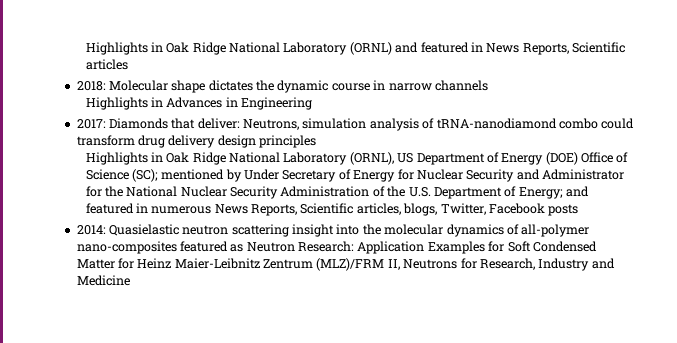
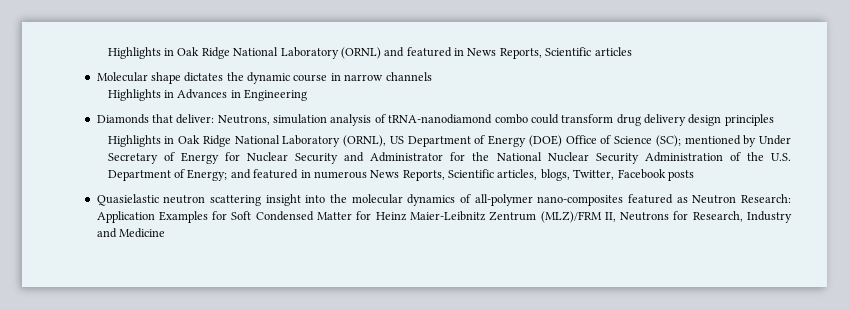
- 2018: Molecular shape dictates the dynamic course in narrow channels
+ Molecular shape dictates the dynamic course in narrow channels
- 2017: Diamonds that deliver: Neutrons, simulation analysis of tRNA-nanodiamond combo could transform drug delivery design principles
+ Diamonds that deliver: Neutrons, simulation analysis of tRNA-nanodiamond combo could transform drug delivery design principles
- 2014: Quasielastic neutron scattering insight into the molecular dynamics of all-polymer nano-composites featured as Neutron Research: Application Examples for Soft Condensed Matter for Heinz Maier-Leibnitz Zentrum (MLZ)/FRM II, Neutrons for Research, Industry and Medicine
+ Quasielastic neutron scattering insight into the molecular dynamics of all-polymer nano-composites featured as Neutron Research: Application Examples for Soft Condensed Matter for Heinz Maier-Leibnitz Zentrum (MLZ)/FRM II, Neutrons for Research, Industry and Medicine

